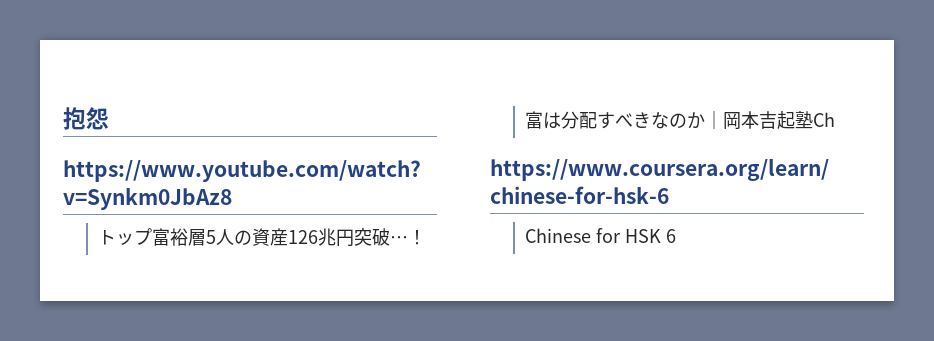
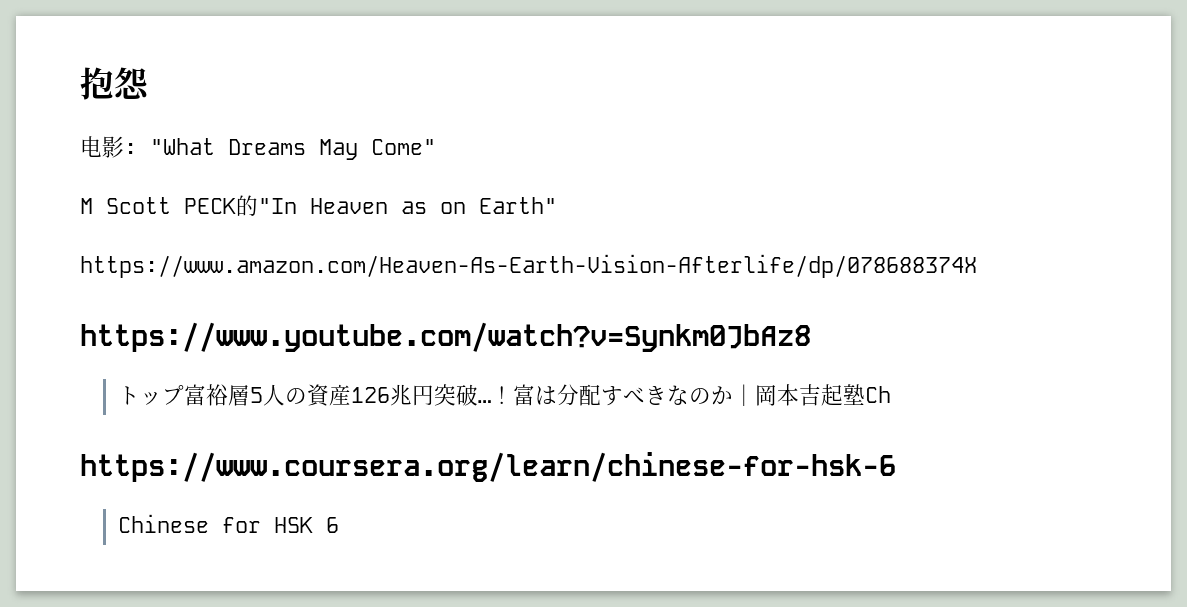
+ 电影: "What Dreams May Come"
+ M Scott PECK的"In Heaven as on Earth"
+ https://www.amazon.com/Heaven-As-Earth-Vision-Afterlife/dp/078688374X

